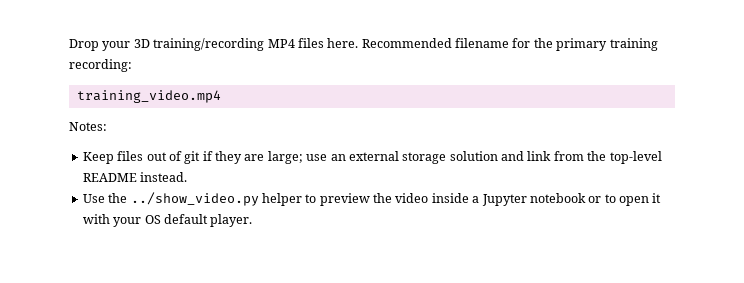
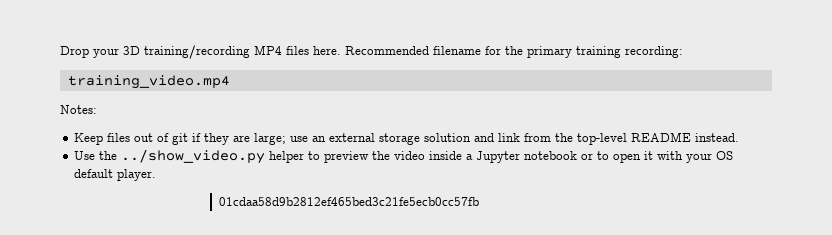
+ 01cdaa58d9b2812ef465bed3c21fe5ecb0cc57fb

